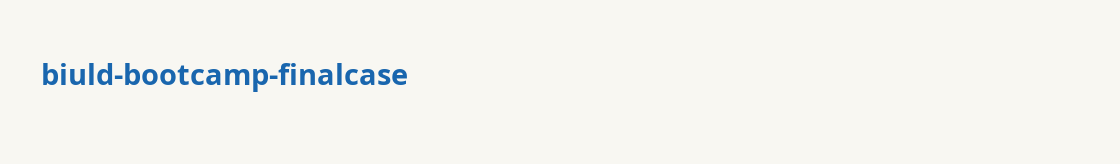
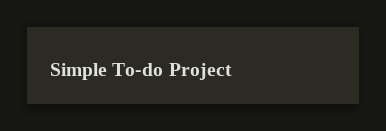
- biuld-bootcamp-finalcase
+ Simple To-do Project

